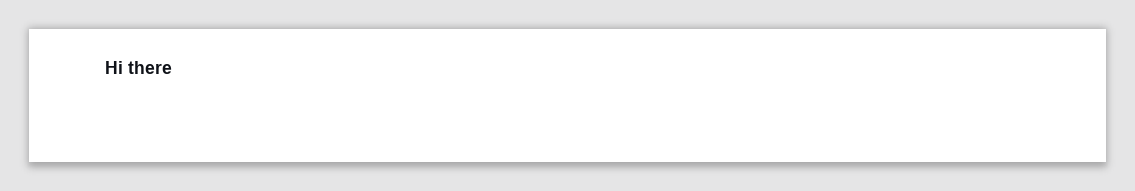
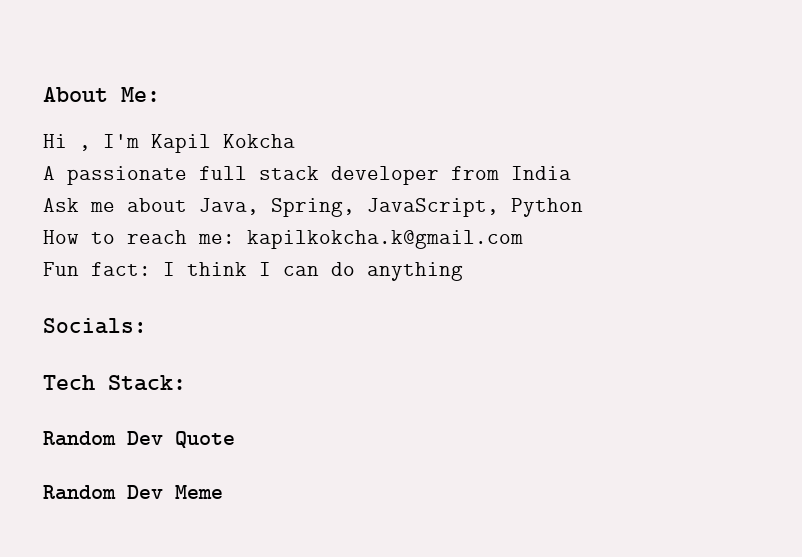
- Hi there
+ About Me:
+ Hi , I'm Kapil Kokcha
+ A passionate full stack developer from India
+ Ask me about Java, Spring, JavaScript, Python
+ How to reach me: kapilkokcha.k@gmail.com
+ Fun fact: I think I can do anything
+ Socials:
+ Tech Stack:
+ Random Dev Quote
+ Random Dev Meme

